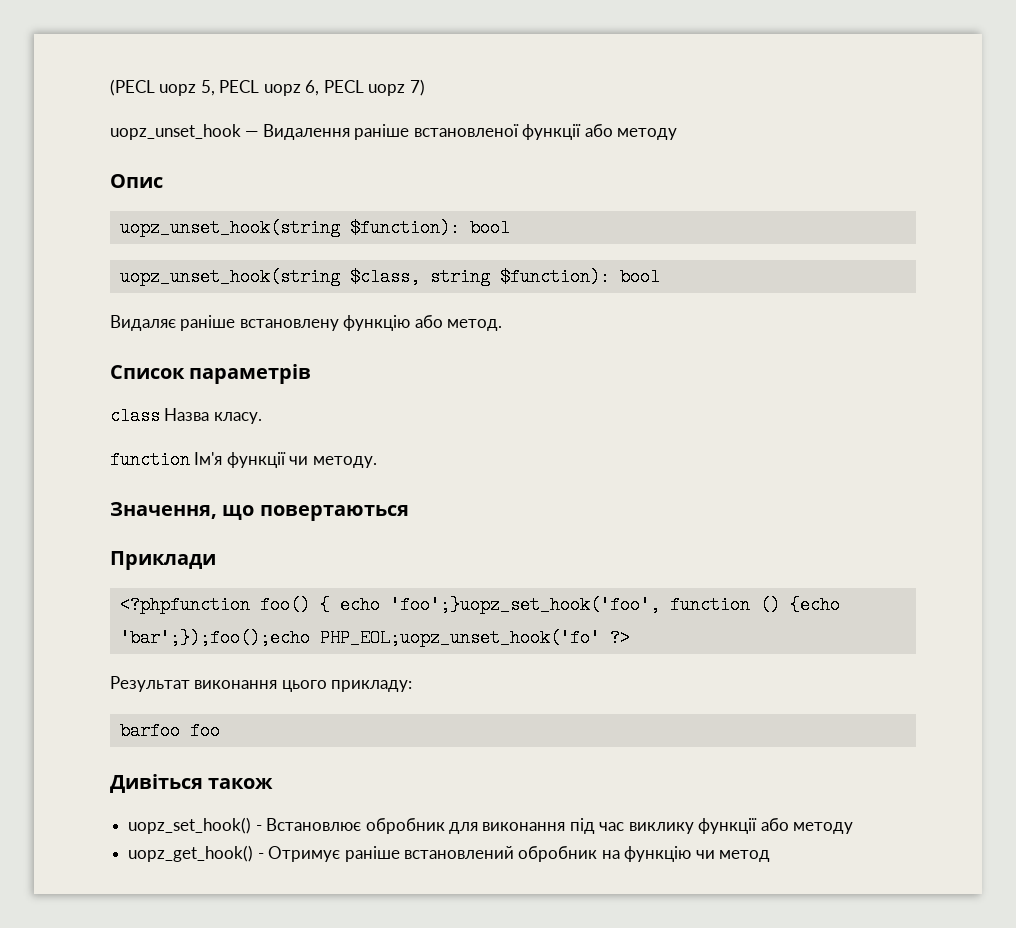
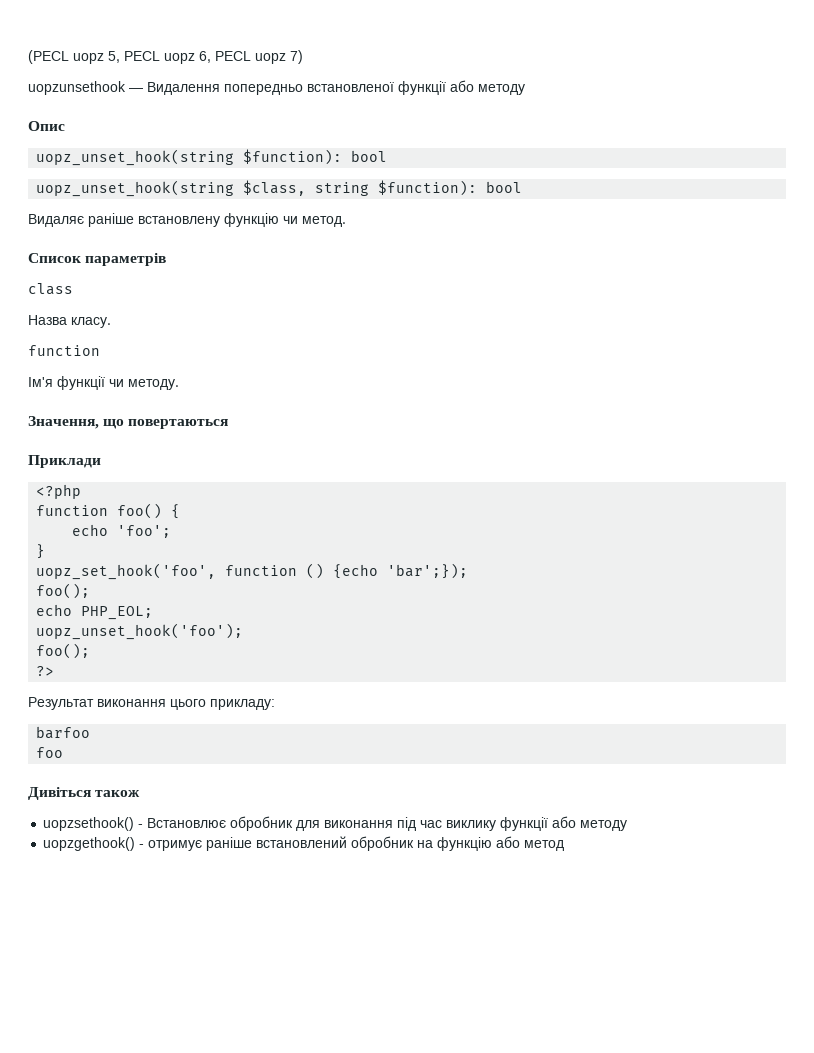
- uopz_unset_hook — Видалення раніше встановленої функції або методу
+ uopzunsethook — Видалення попередньо встановленої функції або методу
- Видаляє раніше встановлену функцію або метод.
+ Видаляє раніше встановлену функцію чи метод.
- class Назва класу.
- function Ім'я функції чи методу.
+ class
+ Назва класу.
+ function
+ Ім'я функції чи методу.
- <?phpfunction foo() { echo 'foo';}uopz_set_hook('foo', function () {echo 'bar';});foo();echo PHP_EOL;uopz_unset_hook('fo' ?>
+ <?php
+ function foo() {
+ echo 'foo';
+ }
+ uopz_set_hook('foo', function () {echo 'bar';});
+ foo();
+ echo PHP_EOL;
+ uopz_unset_hook('foo');
+ foo();
+ ?>
- barfoo foo
+ barfoo
+ foo
- uopz_set_hook() - Встановлює обробник для виконання під час виклику функції або методу
+ uopzsethook() - Встановлює обробник для виконання під час виклику функції або методу
- uopz_get_hook() - Отримує раніше встановлений обробник на функцію чи метод
+ uopzgethook() - отримує раніше встановлений обробник на функцію або метод

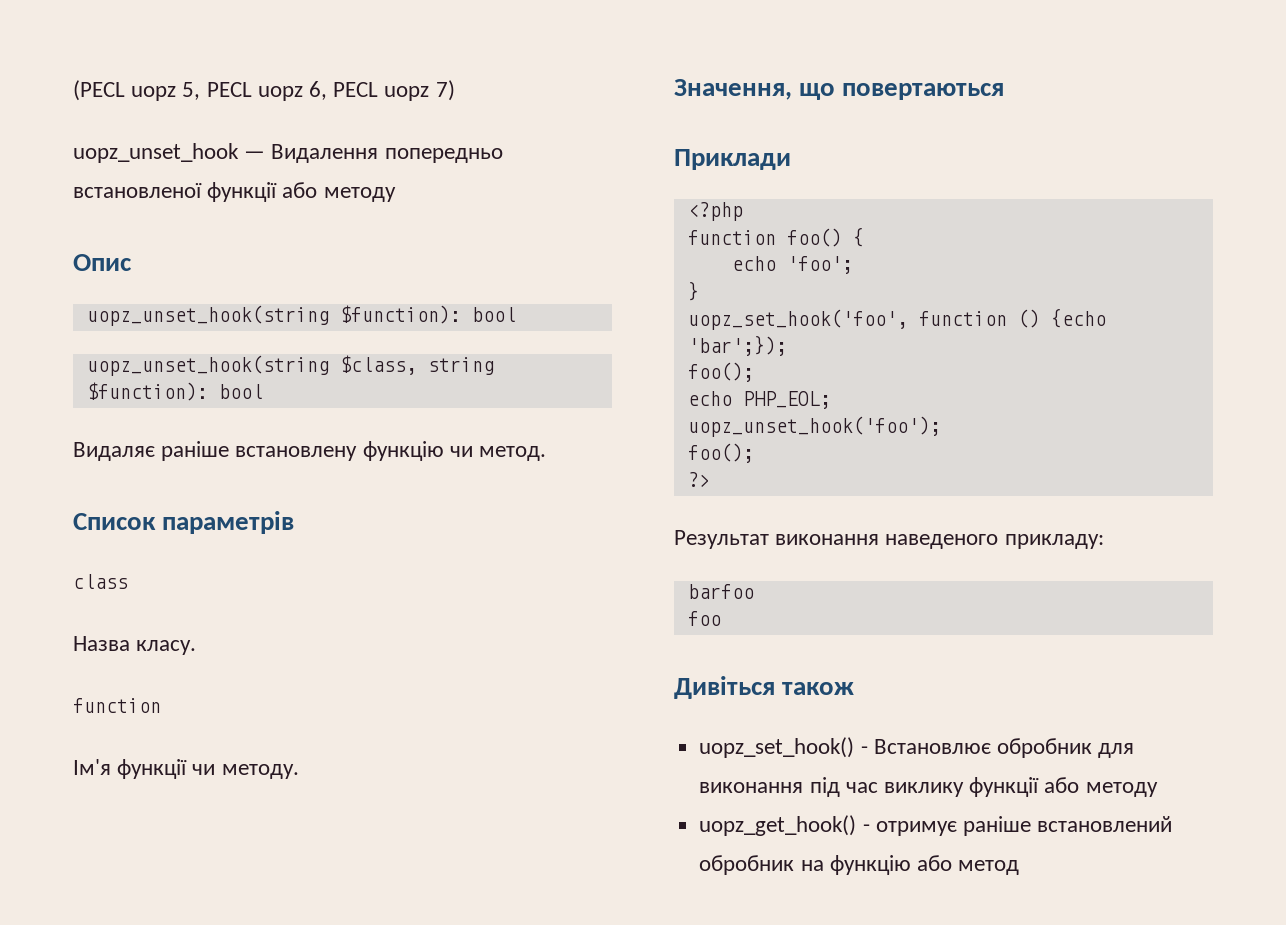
- uopzunsethook — Видалення попередньо встановленої функції або методу
+ uopz_unset_hook — Видалення попередньо встановленої функції або методу
- Результат виконання цього прикладу:
+ Результат виконання наведеного прикладу:
- uopzsethook() - Встановлює обробник для виконання під час виклику функції або методу
+ uopz_set_hook() - Встановлює обробник для виконання під час виклику функції або методу
- uopzgethook() - отримує раніше встановлений обробник на функцію або метод
+ uopz_get_hook() - отримує раніше встановлений обробник на функцію або метод

